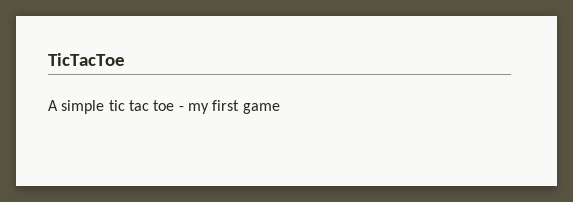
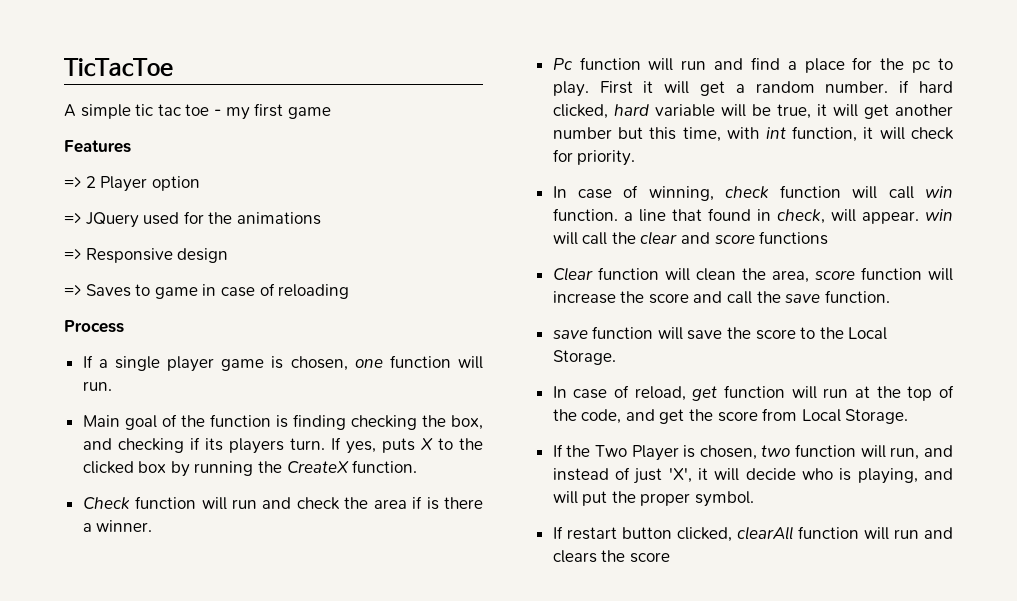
+ Features
+ => 2 Player option
+ => JQuery used for the animations
+ => Responsive design
+ => Saves to game in case of reloading
+ Process
+ If a single player game is chosen, one function will run.
+ Main goal of the function is finding checking the box, and checking if its players turn. If yes, puts X to the clicked box by running the CreateX function.
+ Check function will run and check the area if is there a winner.
+ Pc function will run and find a place for the pc to play. First it will get a random number. if hard clicked, hard variable will be true, it will get another number but this time, with int function, it will check for priority.
+ In case of winning, check function will call win function. a line that found in check, will appear. win will call the clear and score functions
+ Clear function will clean the area, score function will increase the score and call the save function.
+ save function will save the score to the Local Storage.
+ In case of reload, get function will run at the top of the code, and get the score from Local Storage.
+ If the Two Player is chosen, two function will run, and instead of just 'X', it will decide who is playing, and will put the proper symbol.
+ If restart button clicked, clearAll function will run and clears the score

